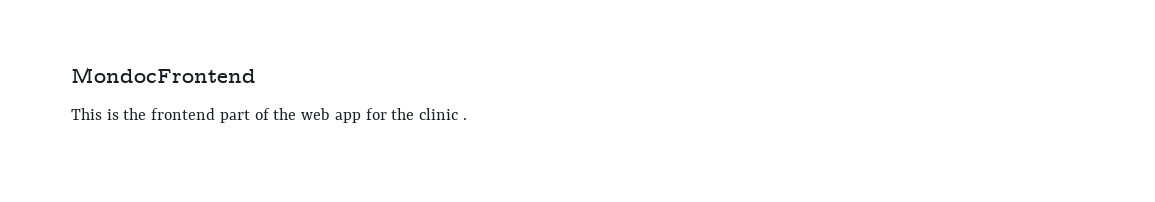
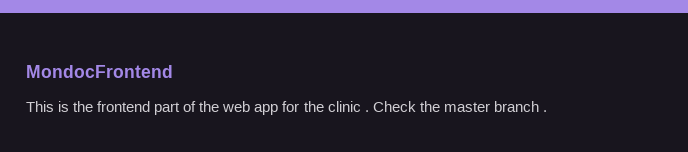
+ Check the master branch .

